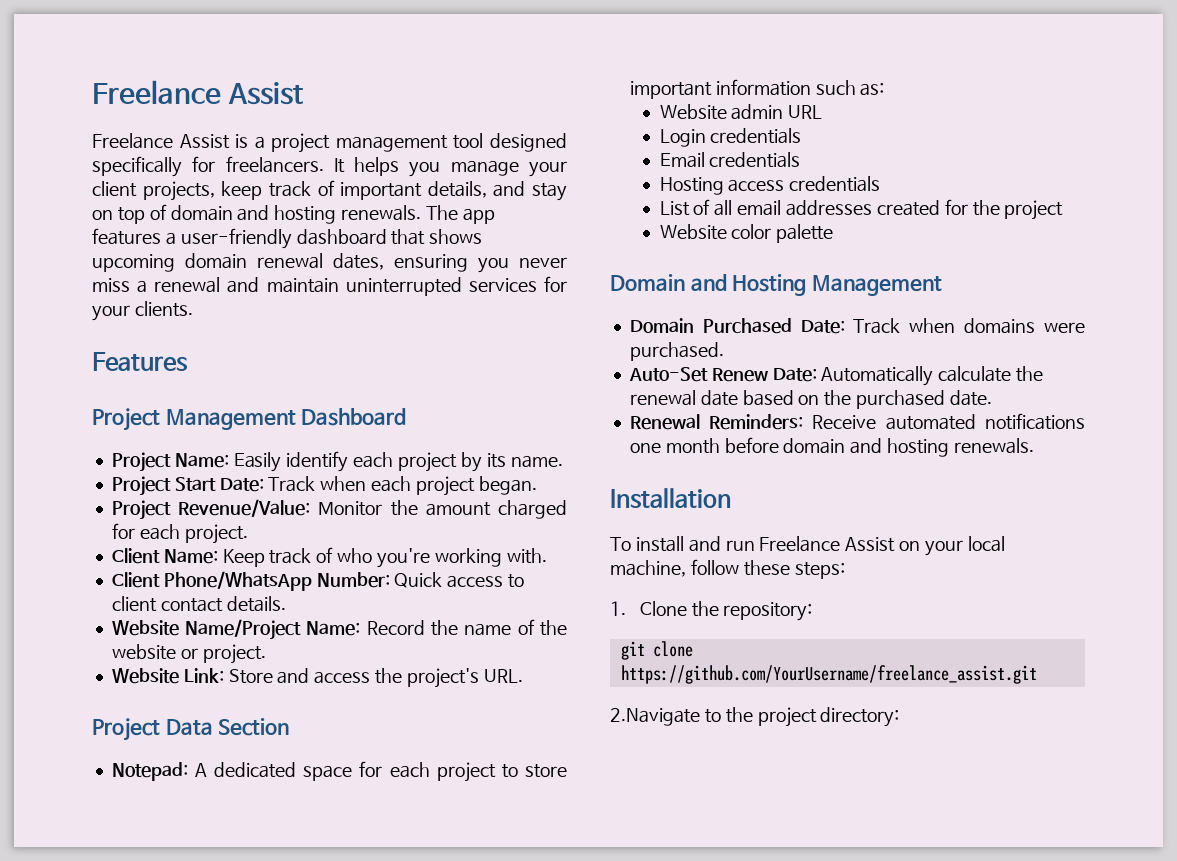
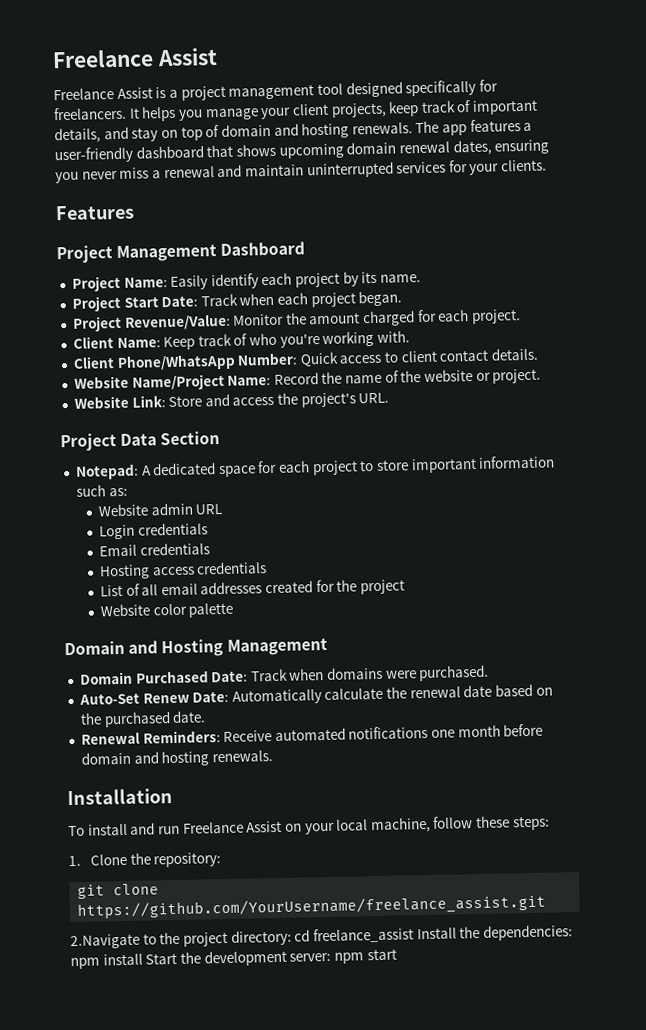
- 2.Navigate to the project directory:
+ 2.Navigate to the project directory: cd freelance_assist Install the dependencies: npm install Start the development server: npm start

